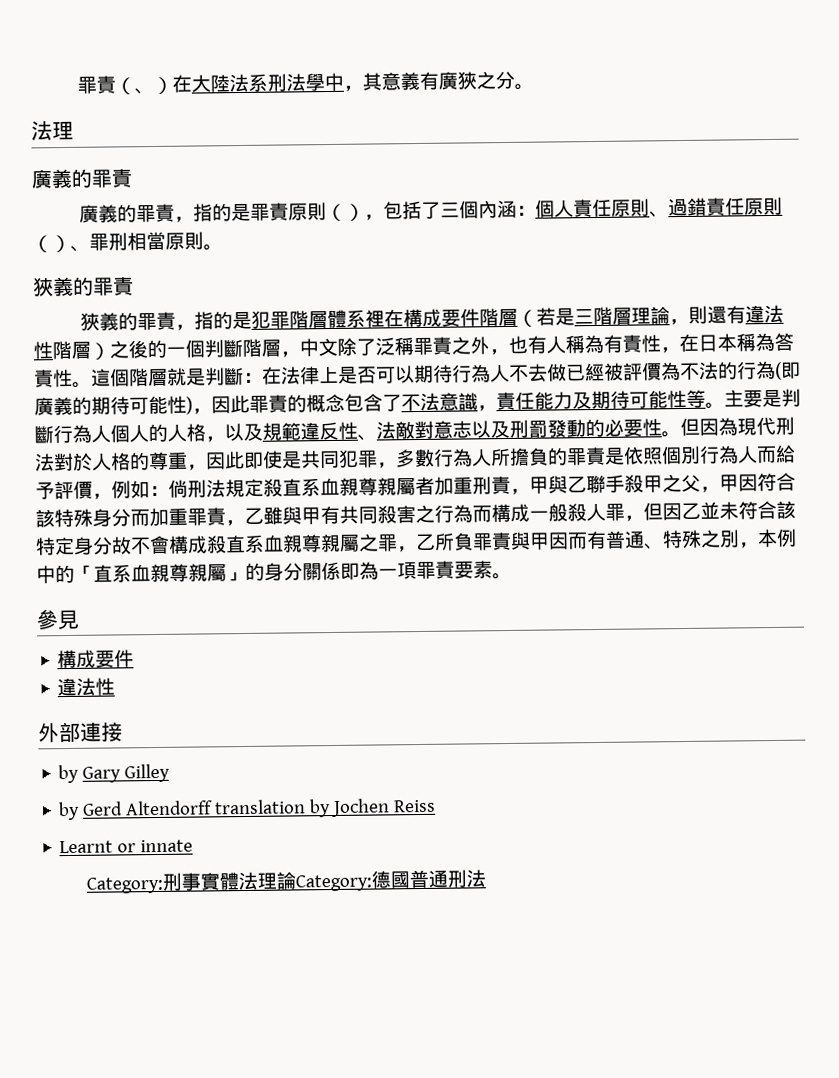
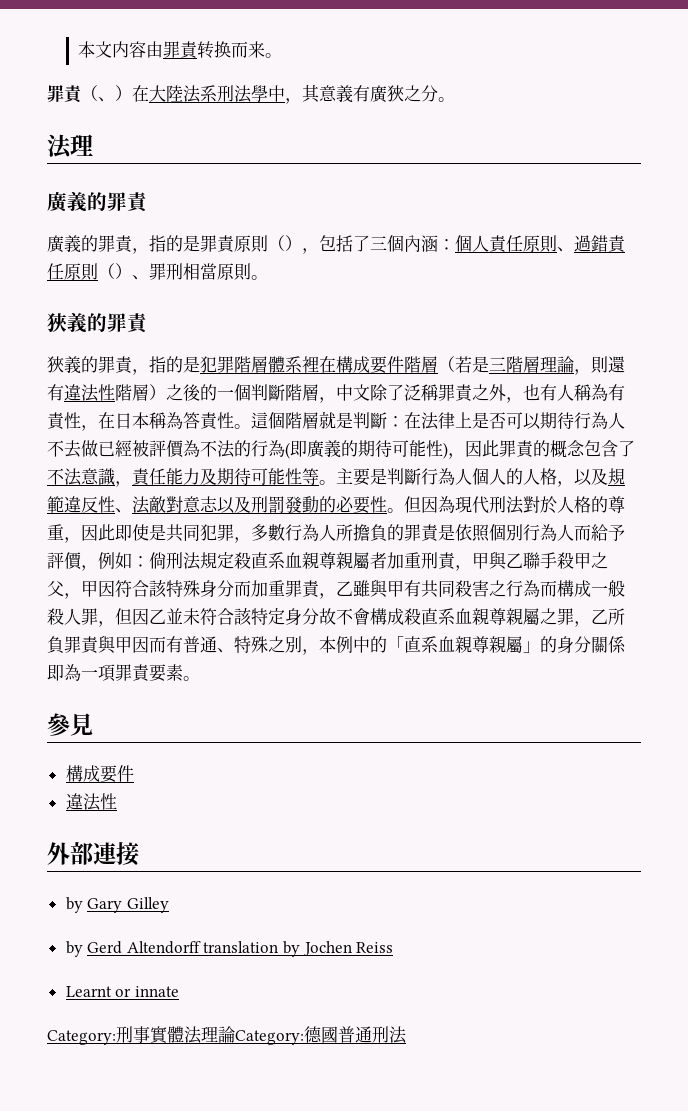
+ 本文内容由罪責转换而来。

